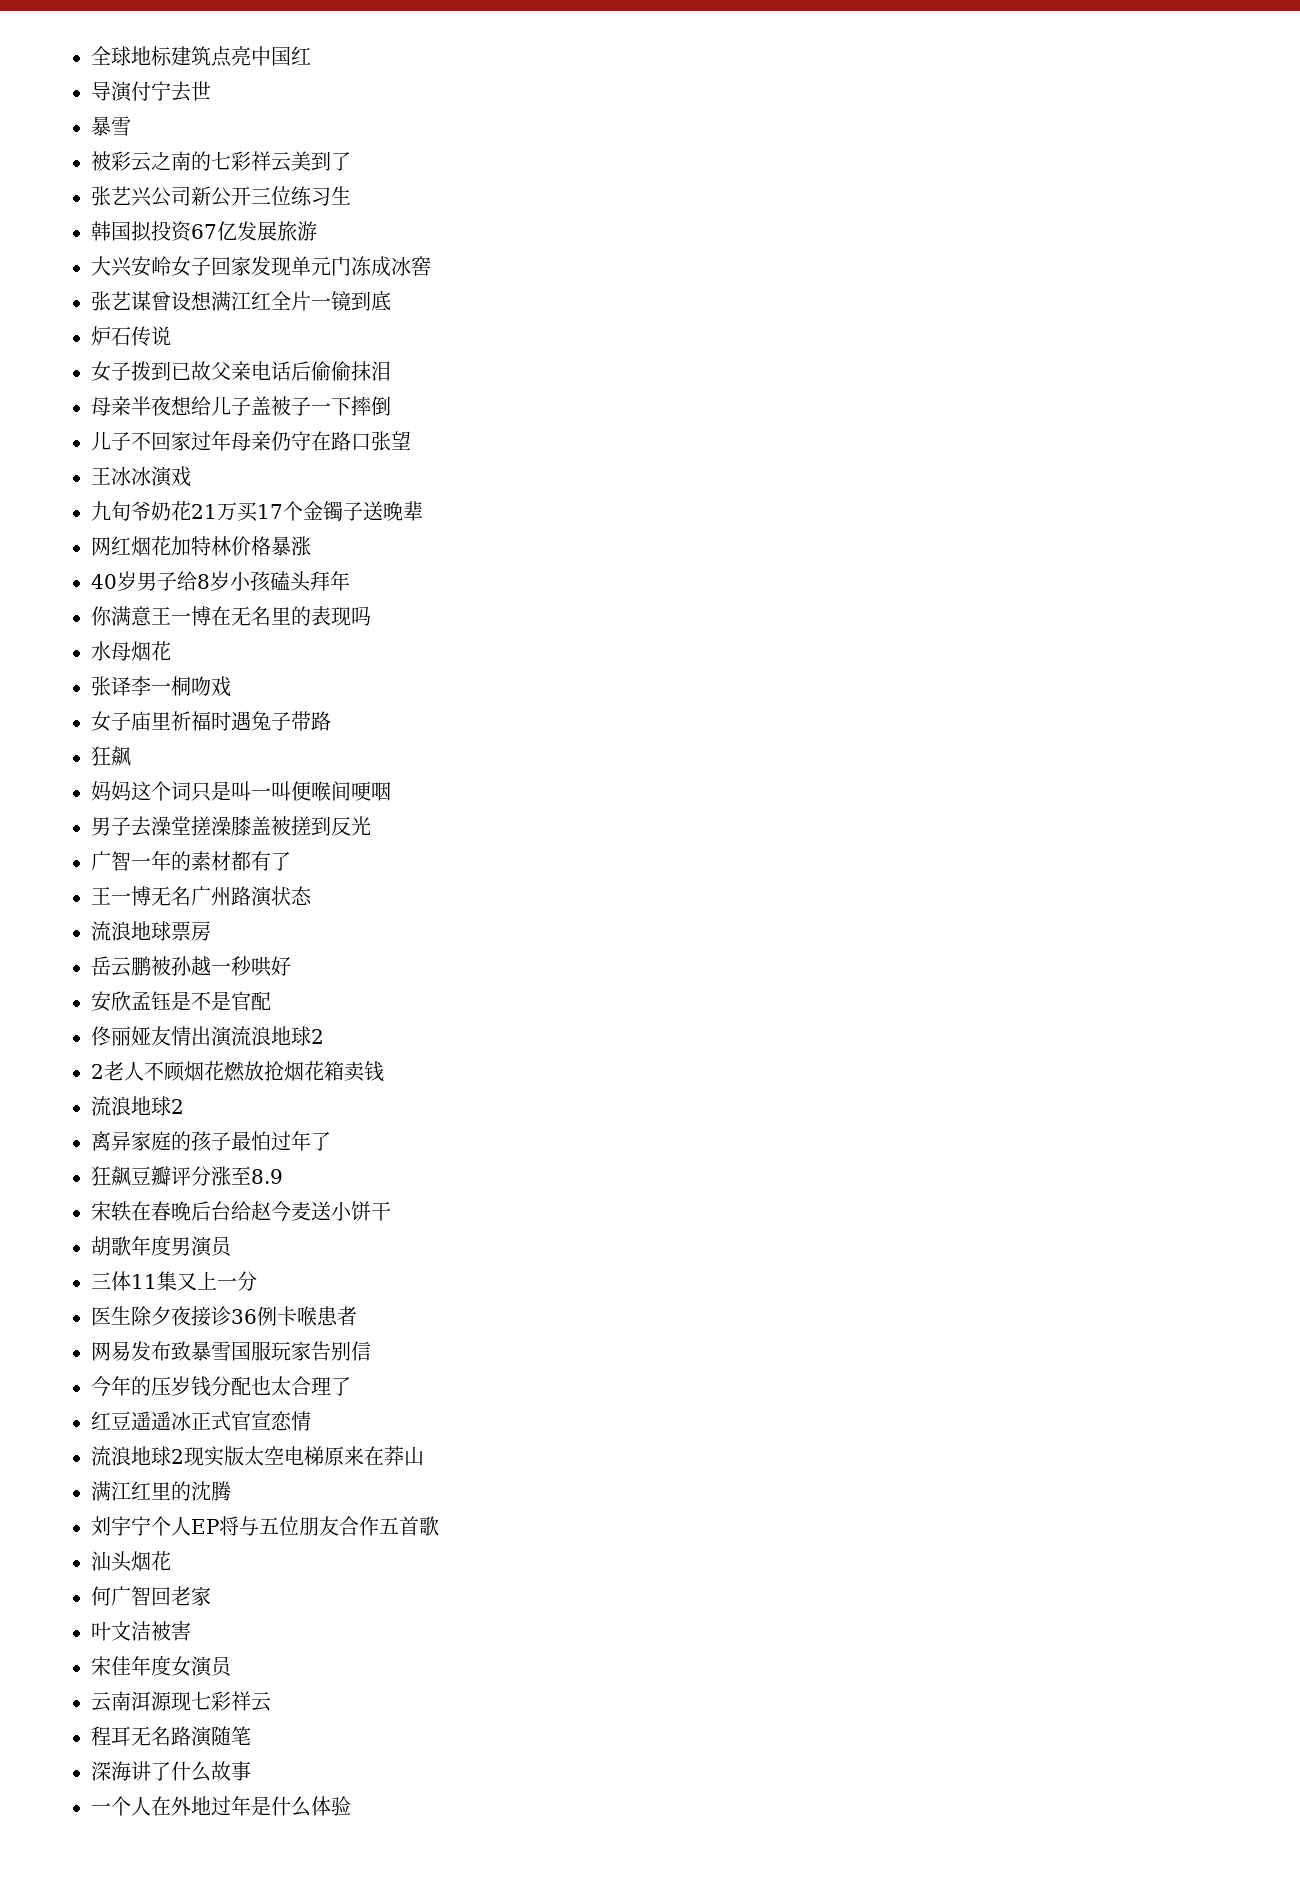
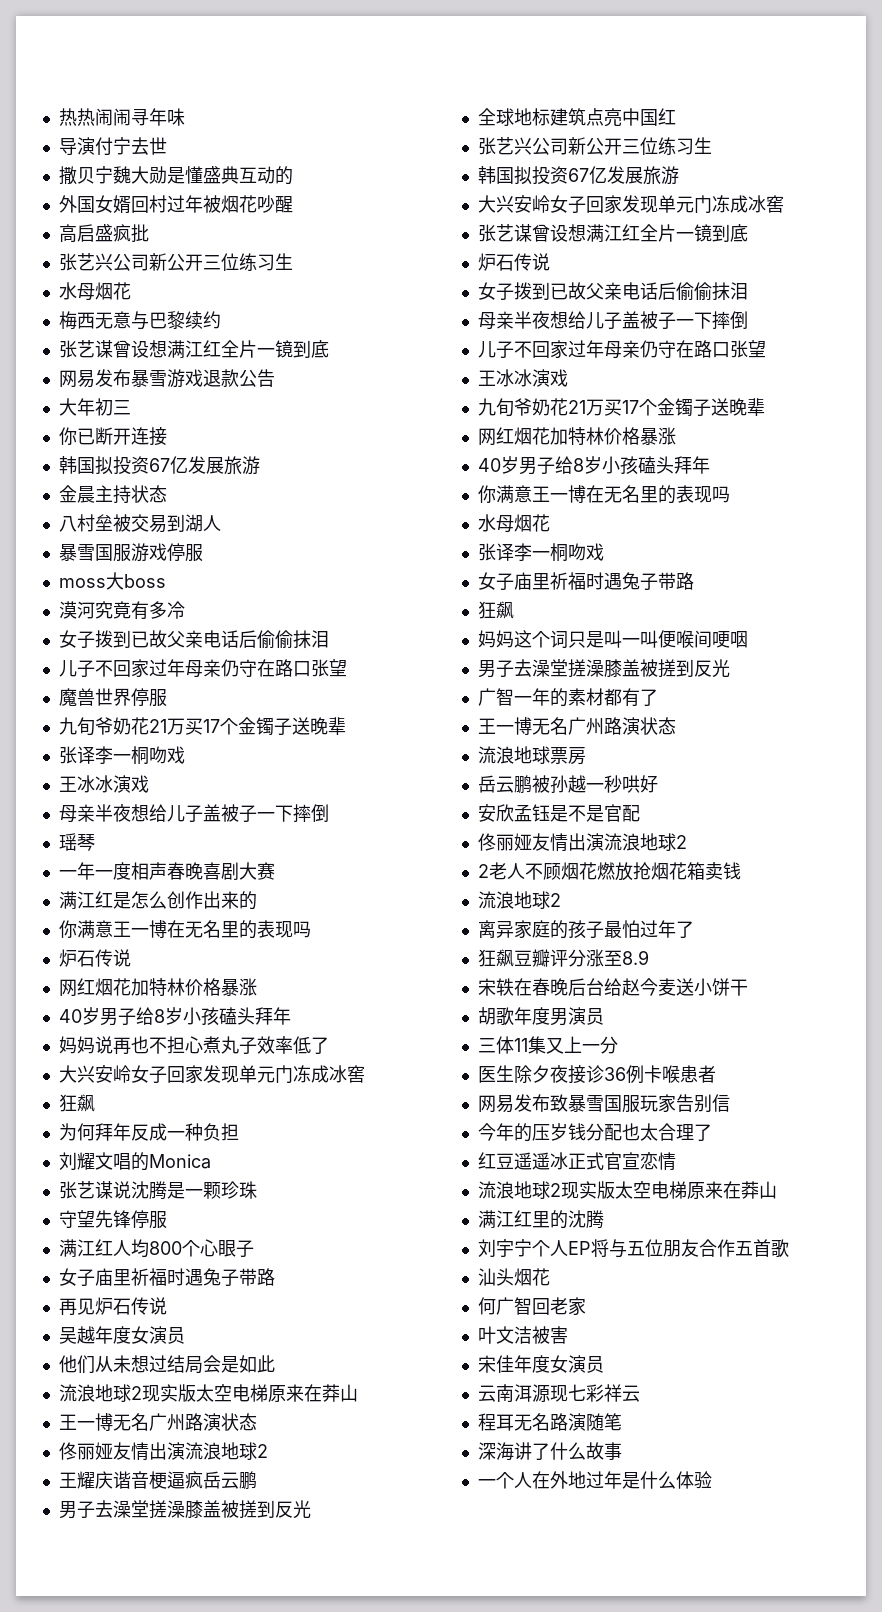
+ 热热闹闹寻年味
+ 导演付宁去世
+ 撒贝宁魏大勋是懂盛典互动的
+ 外国女婿回村过年被烟花吵醒
+ 高启盛疯批
+ 张艺兴公司新公开三位练习生
+ 水母烟花
+ 梅西无意与巴黎续约
+ 张艺谋曾设想满江红全片一镜到底
+ 网易发布暴雪游戏退款公告
+ 大年初三
+ 你已断开连接
+ 韩国拟投资67亿发展旅游
+ 金晨主持状态
+ 八村垒被交易到湖人
+ 暴雪国服游戏停服
+ moss大boss
+ 漠河究竟有多冷
+ 女子拨到已故父亲电话后偷偷抹泪
+ 儿子不回家过年母亲仍守在路口张望
+ 魔兽世界停服
+ 九旬爷奶花21万买17个金镯子送晚辈
+ 张译李一桐吻戏
+ 王冰冰演戏
+ 母亲半夜想给儿子盖被子一下摔倒
+ 瑶琴
+ 一年一度相声春晚喜剧大赛
+ 满江红是怎么创作出来的
+ 你满意王一博在无名里的表现吗
+ 炉石传说
+ 网红烟花加特林价格暴涨
+ 40岁男子给8岁小孩磕头拜年
+ 妈妈说再也不担心煮丸子效率低了
+ 大兴安岭女子回家发现单元门冻成冰窖
+ 狂飙
+ 为何拜年反成一种负担
+ 刘耀文唱的Monica
+ 张艺谋说沈腾是一颗珍珠
+ 守望先锋停服
+ 满江红人均800个心眼子
+ 女子庙里祈福时遇兔子带路
+ 再见炉石传说
+ 吴越年度女演员
+ 他们从未想过结局会是如此
+ 流浪地球2现实版太空电梯原来在莽山
+ 王一博无名广州路演状态
+ 佟丽娅友情出演流浪地球2
+ 王耀庆谐音梗逼疯岳云鹏
+ 男子去澡堂搓澡膝盖被搓到反光
- 导演付宁去世
- 暴雪
- 被彩云之南的七彩祥云美到了

